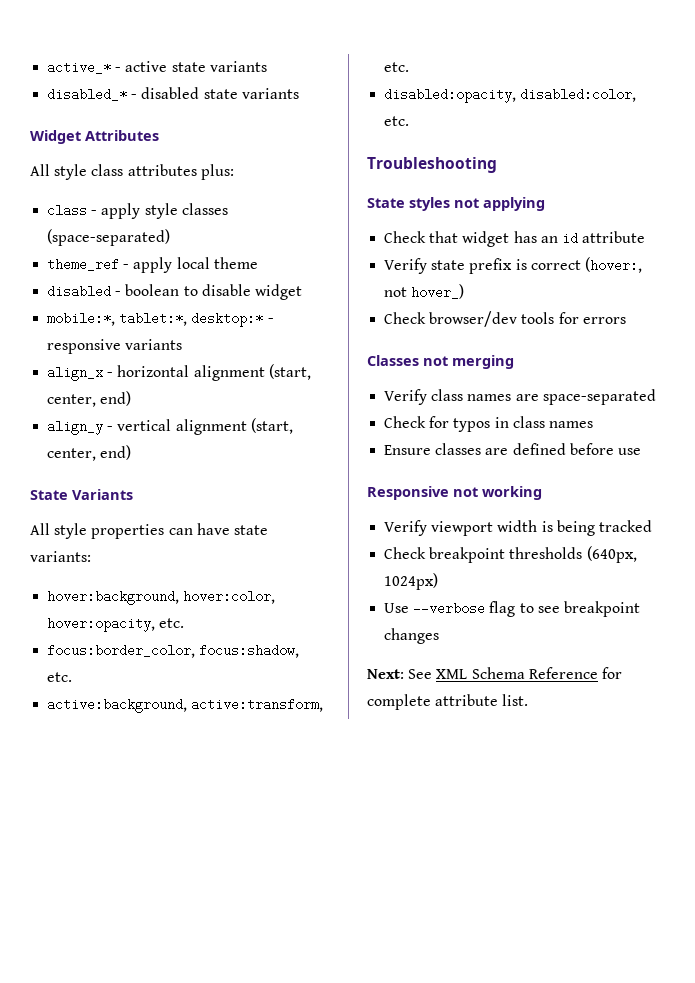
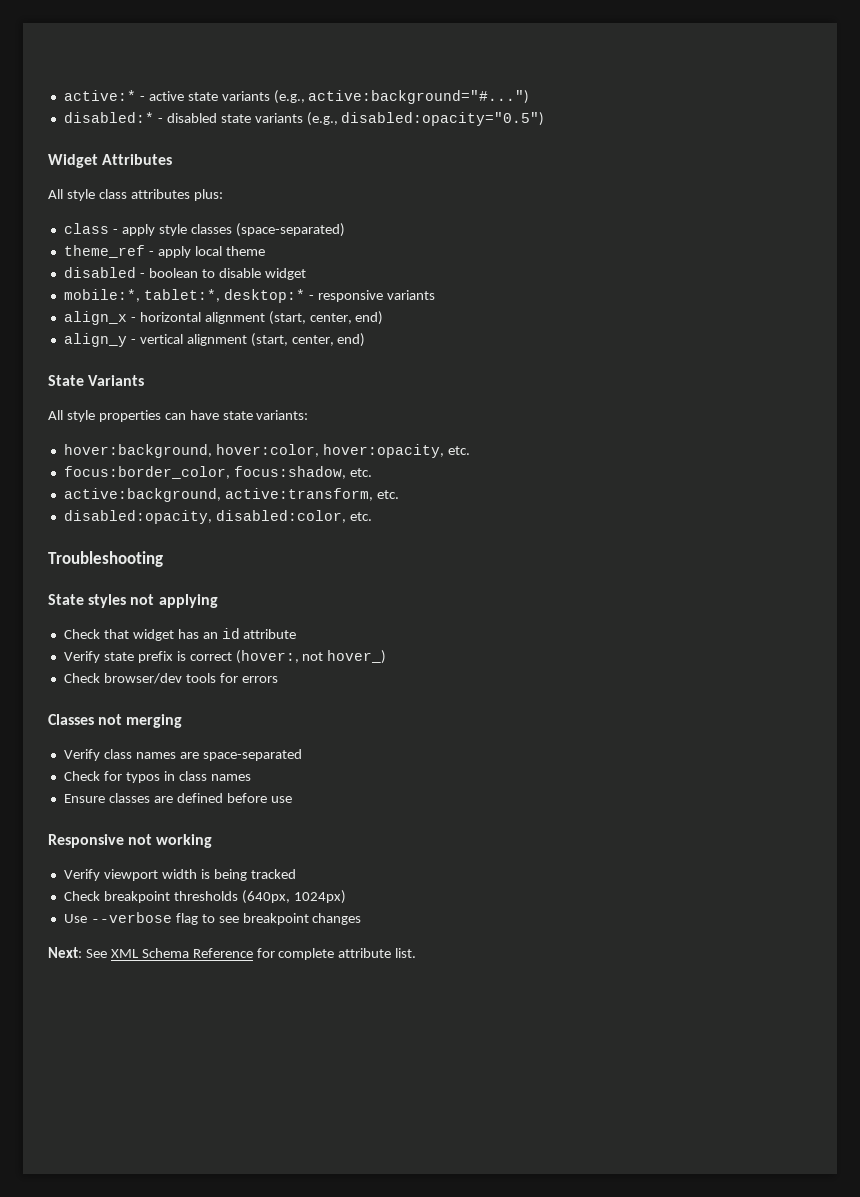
- active_* - active state variants
- disabled_* - disabled state variants
+ active:* - active state variants (e.g., active:background="#...")
+ disabled:* - disabled state variants (e.g., disabled:opacity="0.5")

